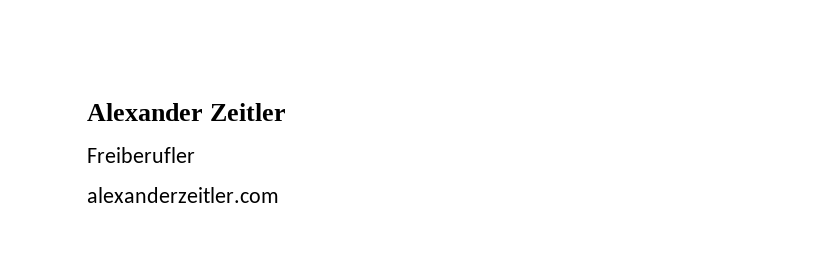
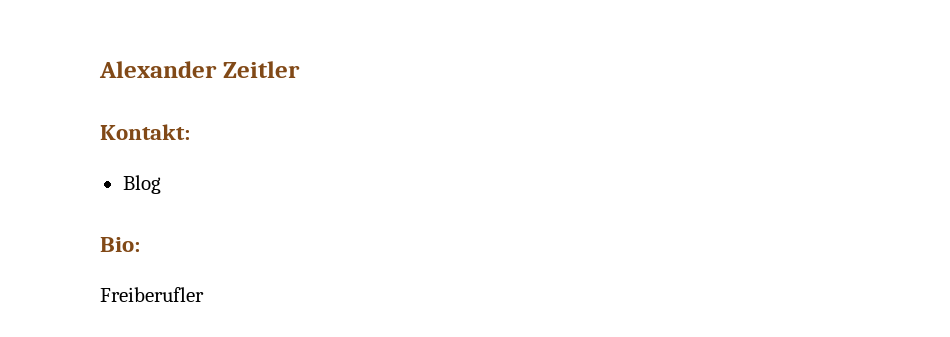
+ Kontakt:
+ Blog
+ Bio:
- alexanderzeitler.com

